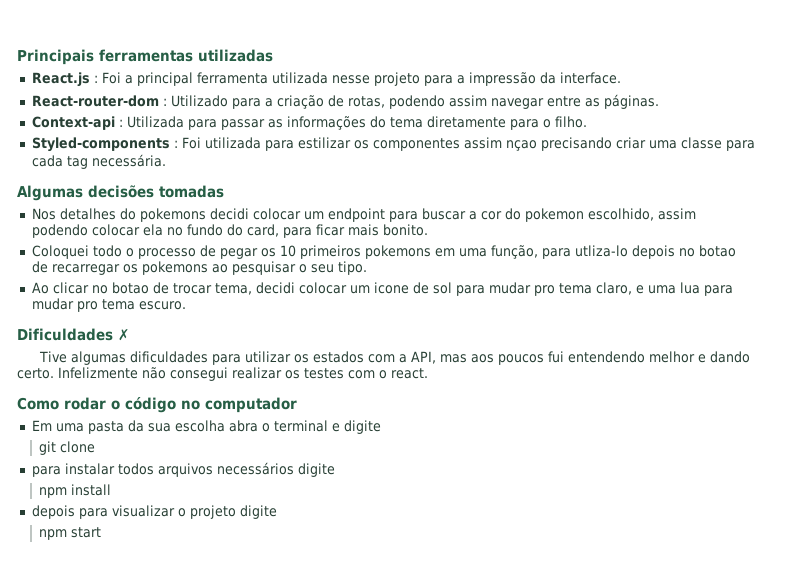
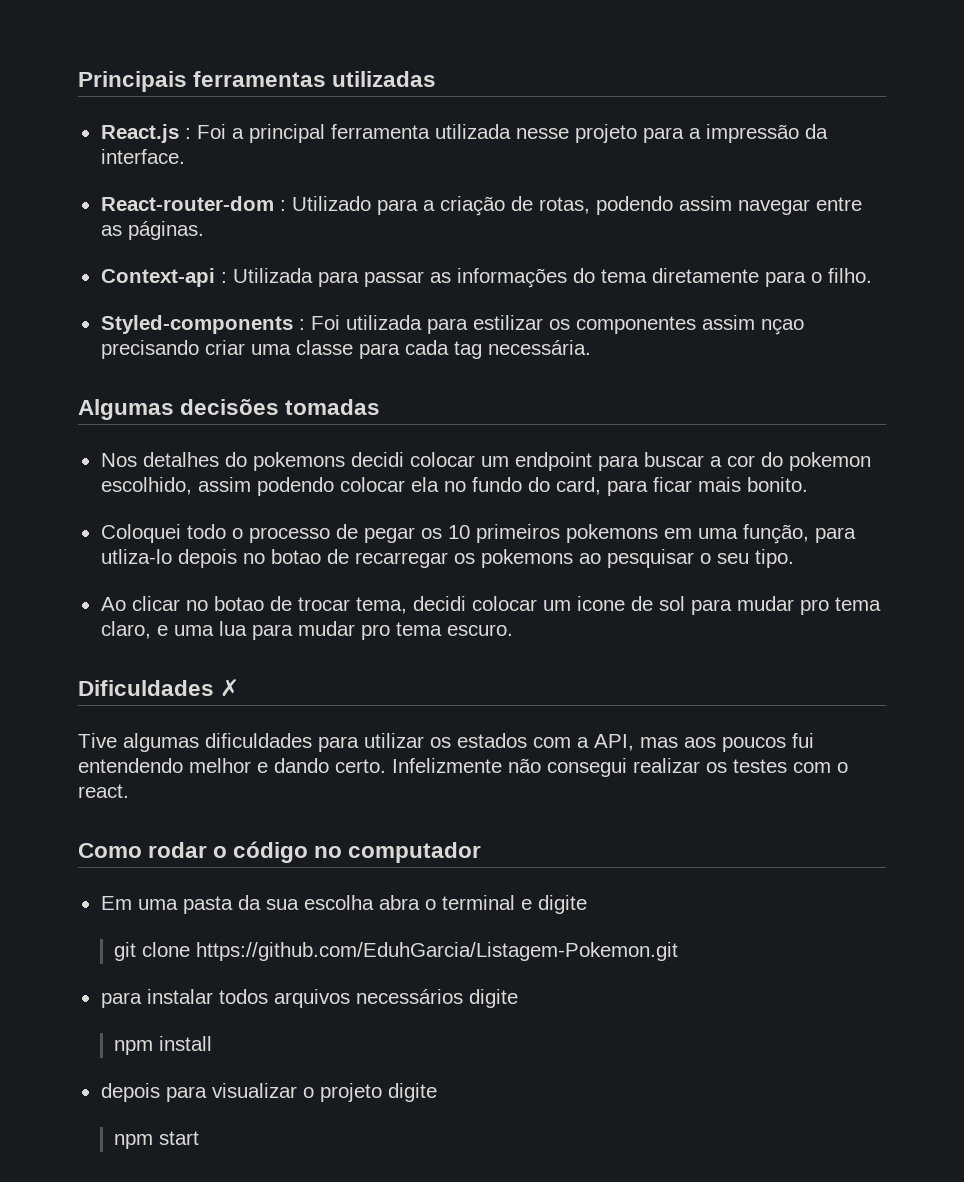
- git clone
+ git clone https://github.com/EduhGarcia/Listagem-Pokemon.git

